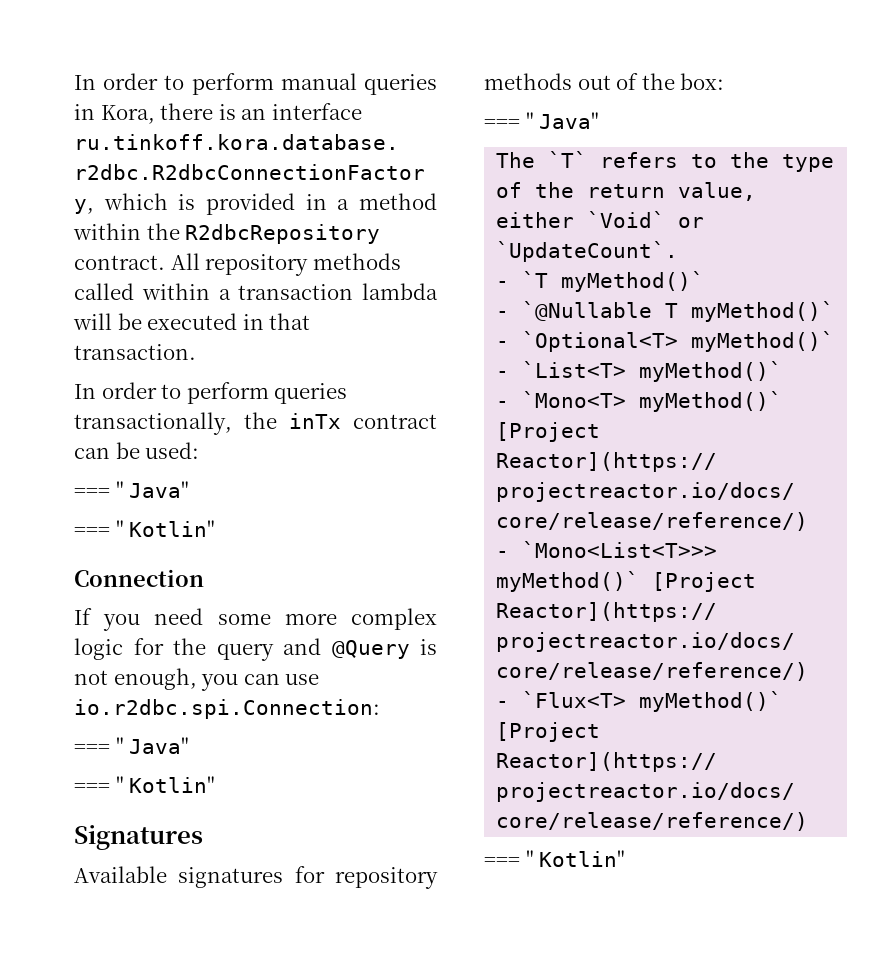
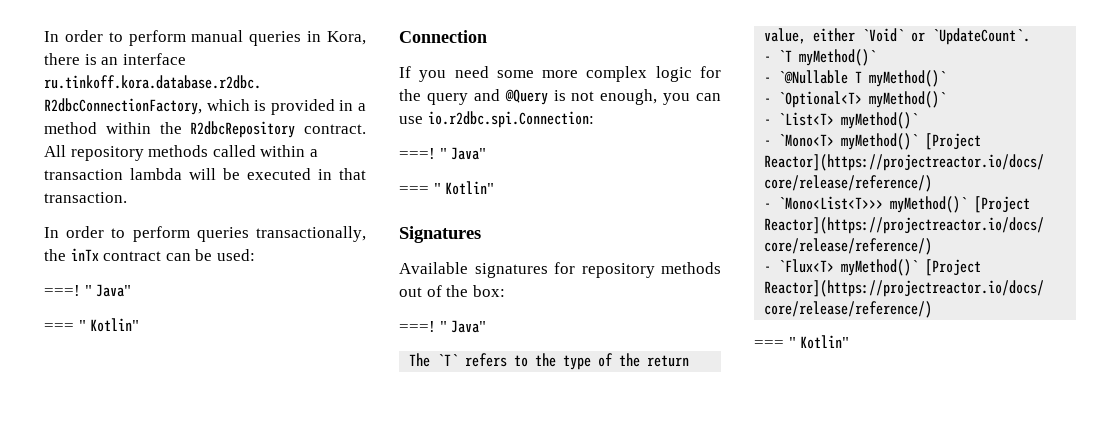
  In order to perform queries transactionally, the inTx contract can be used:
- === " Java"
+ ===! " Java"
  If you need some more complex logic for the query and @Query is not enough, you can use io.r2dbc.spi.Connection:
- === " Java"
+ ===! " Java"
  Available signatures for repository methods out of the box:
- === " Java"
+ ===! " Java"

